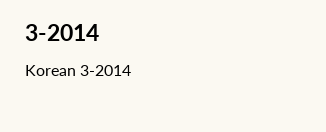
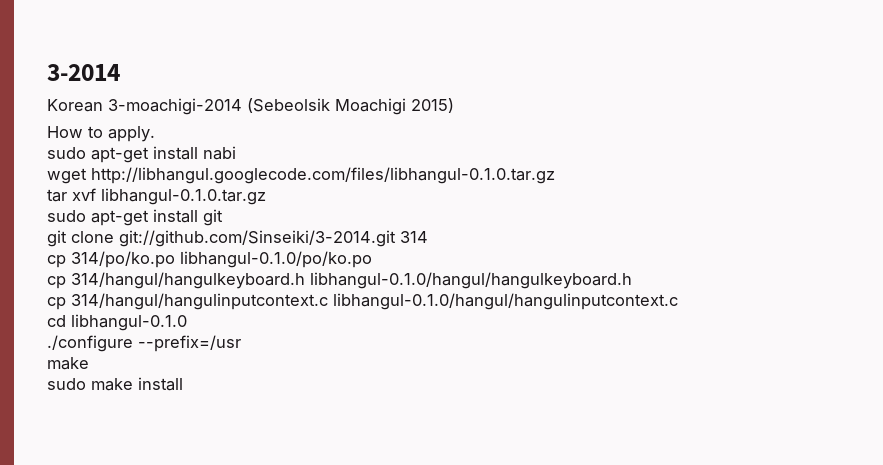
- Korean 3-2014
+ Korean 3-moachigi-2014 (Sebeolsik Moachigi 2015)
+ How to apply.
+ sudo apt-get install nabi
+ wget http://libhangul.googlecode.com/files/libhangul-0.1.0.tar.gz
+ tar xvf libhangul-0.1.0.tar.gz
+ sudo apt-get install git
+ git clone git://github.com/Sinseiki/3-2014.git 314
+ cp 314/po/ko.po libhangul-0.1.0/po/ko.po
+ cp 314/hangul/hangulkeyboard.h libhangul-0.1.0/hangul/hangulkeyboard.h
+ cp 314/hangul/hangulinputcontext.c libhangul-0.1.0/hangul/hangulinputcontext.c
+ cd libhangul-0.1.0
+ ./configure --prefix=/usr
+ make
+ sudo make install

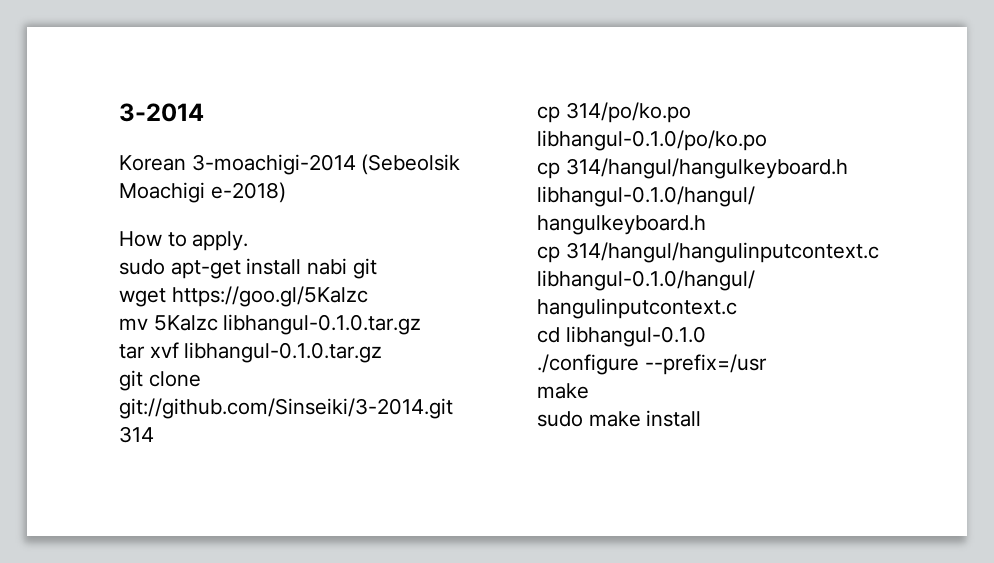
- Korean 3-moachigi-2014 (Sebeolsik Moachigi 2015)
+ Korean 3-moachigi-2014 (Sebeolsik Moachigi e-2018)
- sudo apt-get install nabi
+ sudo apt-get install nabi git
- wget http://libhangul.googlecode.com/files/libhangul-0.1.0.tar.gz
+ wget https://goo.gl/5Kalzc
+ mv 5Kalzc libhangul-0.1.0.tar.gz
- sudo apt-get install git

